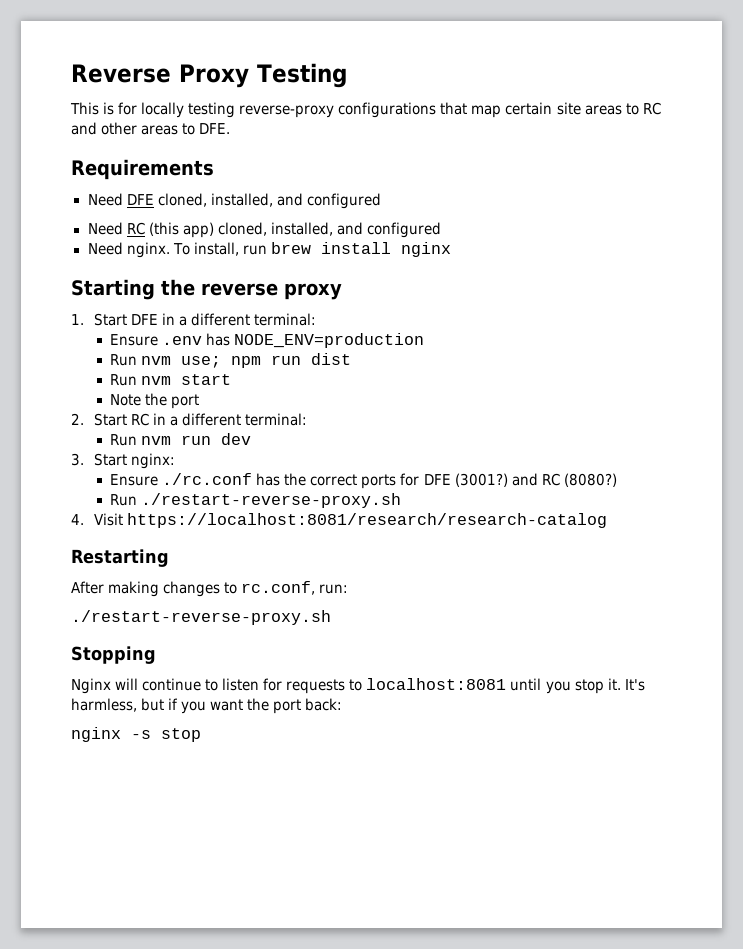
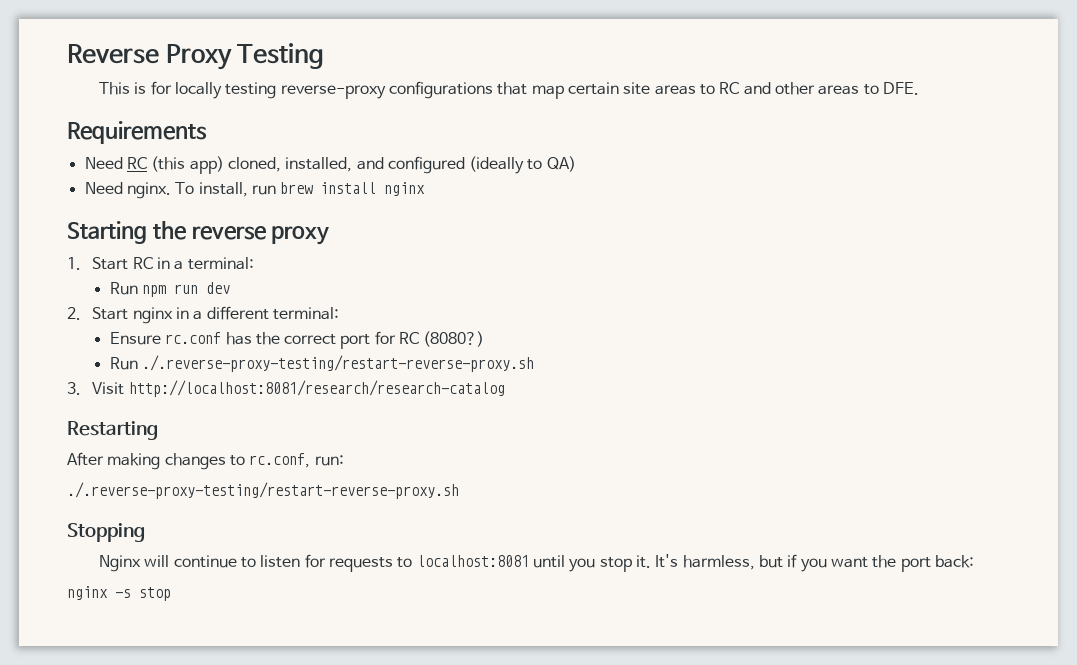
- Need DFE cloned, installed, and configured
- Need RC (this app) cloned, installed, and configured
+ Need RC (this app) cloned, installed, and configured (ideally to QA)
- 1. Start DFE in a different terminal:
+ 1. Start RC in a terminal:
+ Run npm run dev
+ 2. Start nginx in a different terminal:
- Ensure .env has NODE_ENV=production
- Run nvm use; npm run dist
- Run nvm start
- Note the port
- 2. Start RC in a different terminal:
- Run nvm run dev
- 3. Start nginx:
- Ensure ./rc.conf has the correct ports for DFE (3001?) and RC (8080?)
+ Ensure rc.conf has the correct port for RC (8080?)
- Run ./restart-reverse-proxy.sh
- 4. Visit https://localhost:8081/research/research-catalog
+ Run ./.reverse-proxy-testing/restart-reverse-proxy.sh
+ 3. Visit http://localhost:8081/research/research-catalog
  After making changes to rc.conf, run:
- ./restart-reverse-proxy.sh
+ ./.reverse-proxy-testing/restart-reverse-proxy.sh

